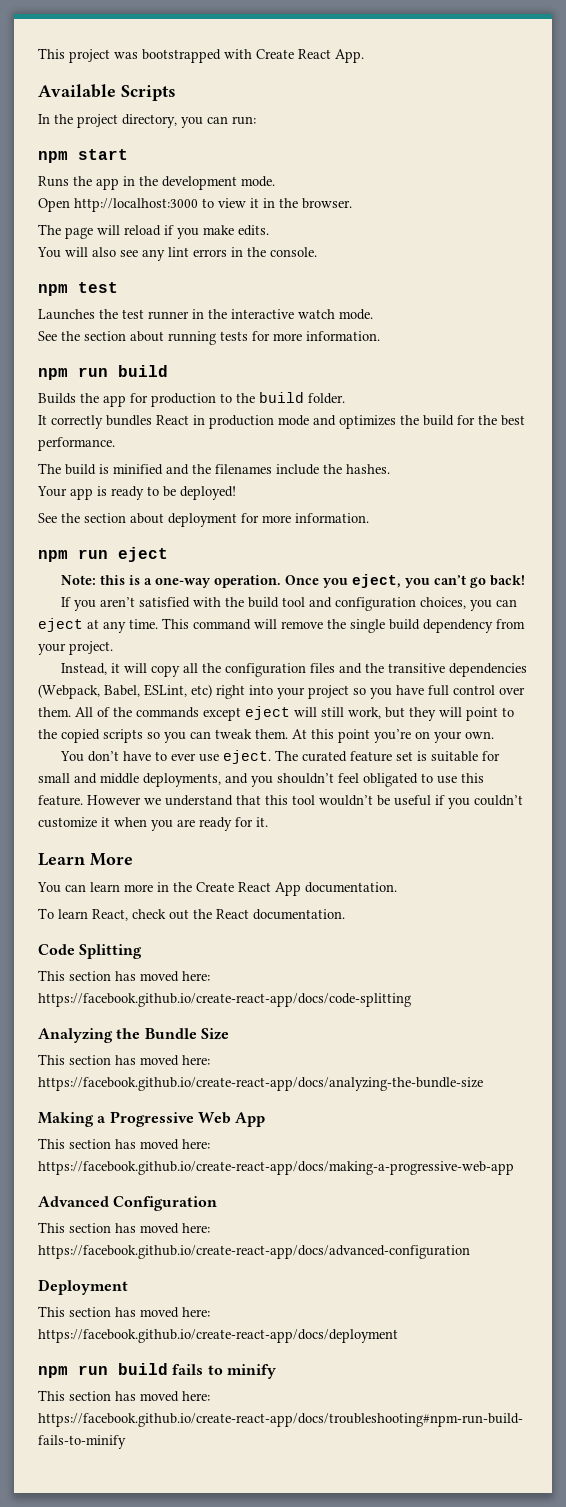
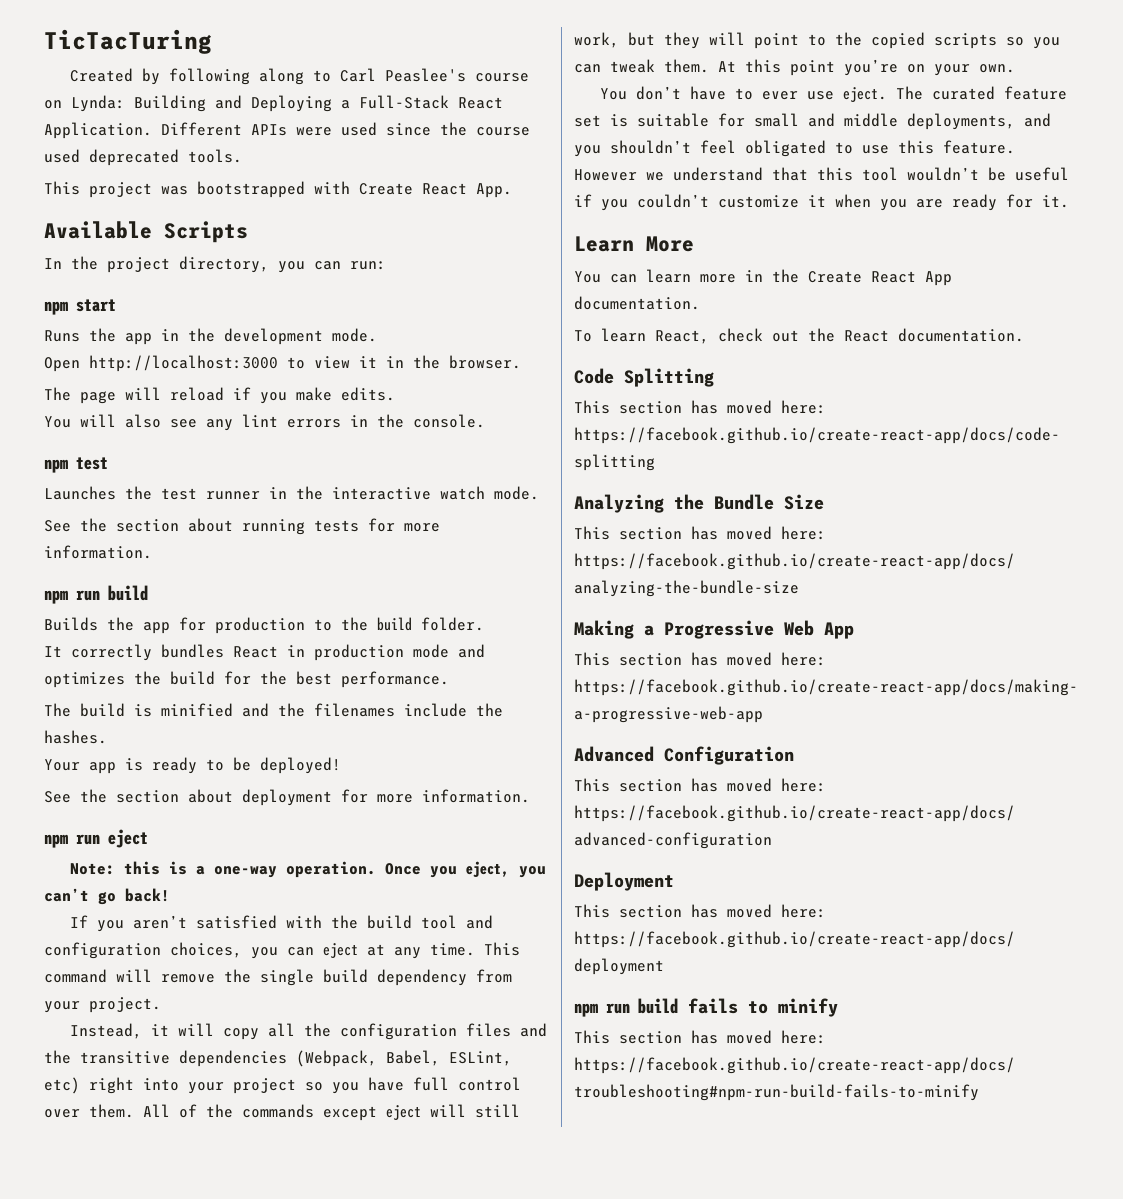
+ TicTacTuring
+ Created by following along to Carl Peaslee's course on Lynda: Building and Deploying a Full-Stack React Application. Different APIs were used since the course used deprecated tools.

